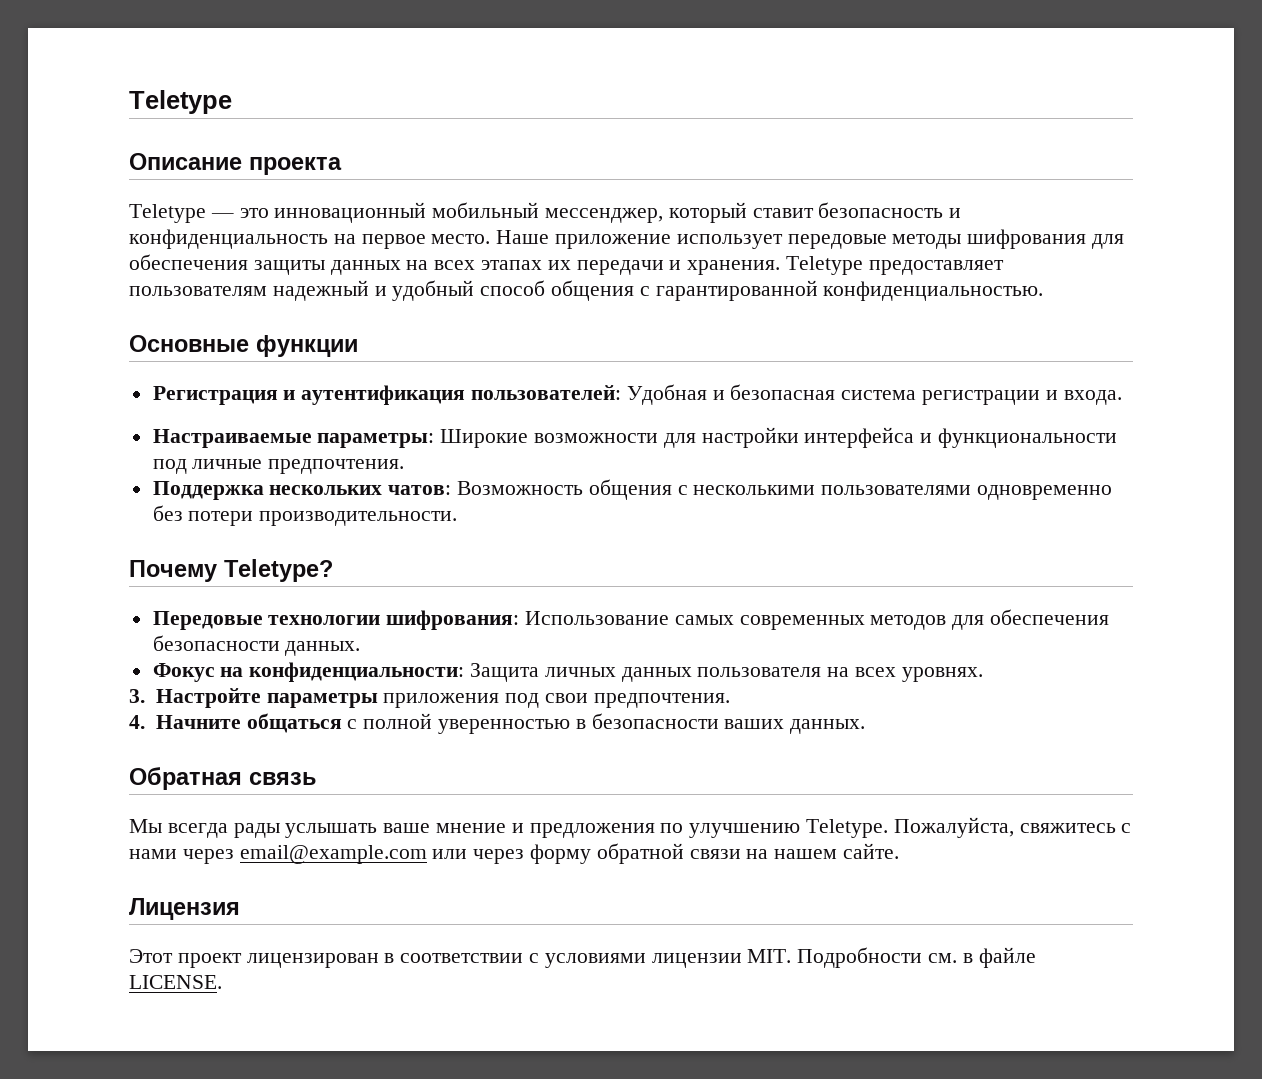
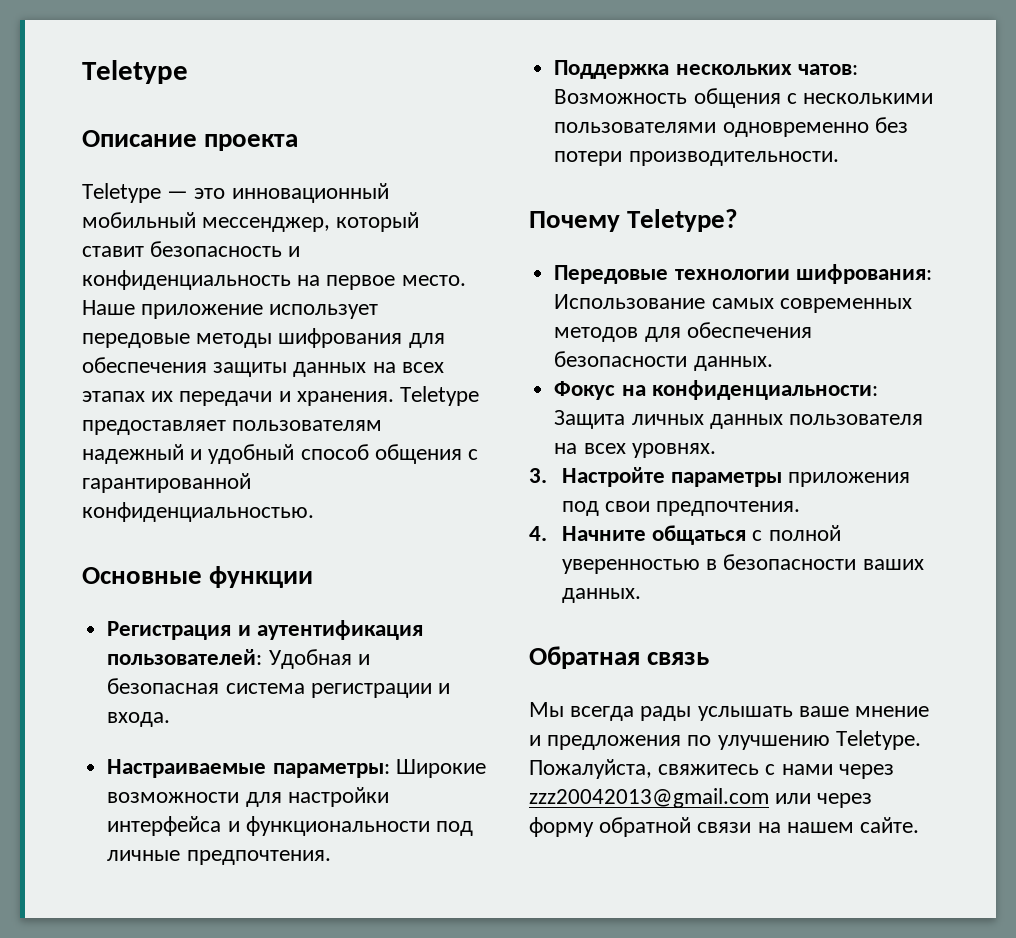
- Пожалуйста, свяжитесь с нами через email@example.com или через форму обратной связи на нашем сайте.
+ Пожалуйста, свяжитесь с нами через zzz20042013@gmail.com или через форму обратной связи на нашем сайте.
- Лицензия
- Этот проект лицензирован в соответствии с условиями лицензии MIT. Подробности см. в файле LICENSE.

